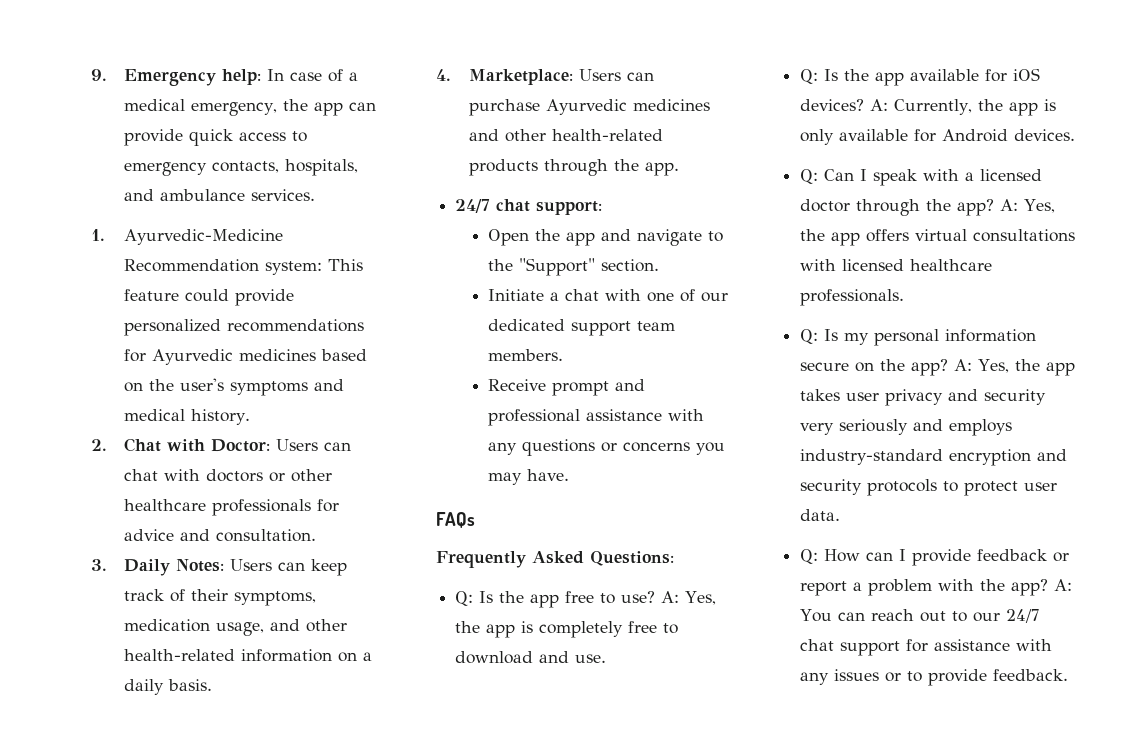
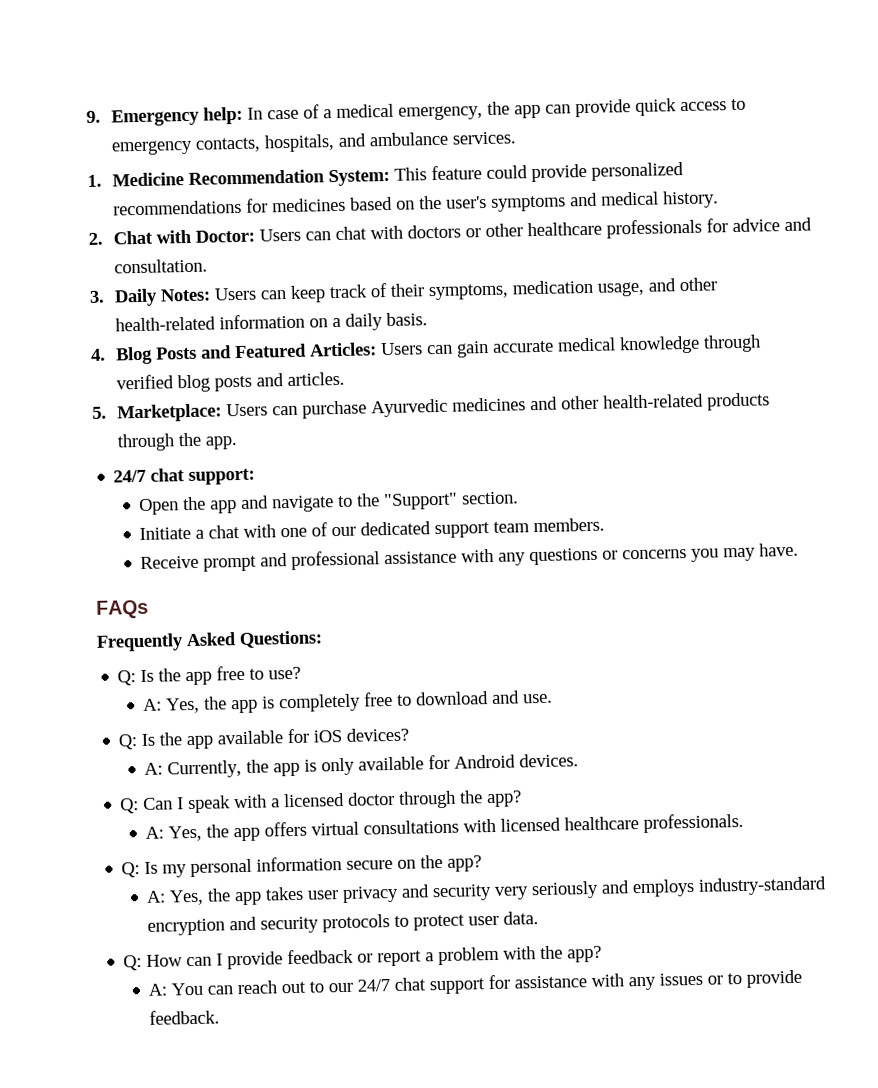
- 1. Ayurvedic-Medicine Recommendation system: This feature could provide personalized recommendations for Ayurvedic medicines based on the user's symptoms and medical history.
+ 1. Medicine Recommendation System: This feature could provide personalized recommendations for medicines based on the user's symptoms and medical history.
- 4. Marketplace: Users can purchase Ayurvedic medicines and other health-related products through the app.
+ 4. Blog Posts and Featured Articles: Users can gain accurate medical knowledge through verified blog posts and articles.
+ 5. Marketplace: Users can purchase Ayurvedic medicines and other health-related products through the app.
- Q: Is the app free to use? A: Yes, the app is completely free to download and use.
+ Q: Is the app free to use?
+ A: Yes, the app is completely free to download and use.
- Q: Is the app available for iOS devices? A: Currently, the app is only available for Android devices.
+ Q: Is the app available for iOS devices?
+ A: Currently, the app is only available for Android devices.
- Q: Can I speak with a licensed doctor through the app? A: Yes, the app offers virtual consultations with licensed healthcare professionals.
+ Q: Can I speak with a licensed doctor through the app?
+ A: Yes, the app offers virtual consultations with licensed healthcare professionals.
- Q: Is my personal information secure on the app? A: Yes, the app takes user privacy and security very seriously and employs industry-standard encryption and security protocols to protect user data.
+ Q: Is my personal information secure on the app?
+ A: Yes, the app takes user privacy and security very seriously and employs industry-standard encryption and security protocols to protect user data.
- Q: How can I provide feedback or report a problem with the app? A: You can reach out to our 24/7 chat support for assistance with any issues or to provide feedback.
+ Q: How can I provide feedback or report a problem with the app?
+ A: You can reach out to our 24/7 chat support for assistance with any issues or to provide feedback.

